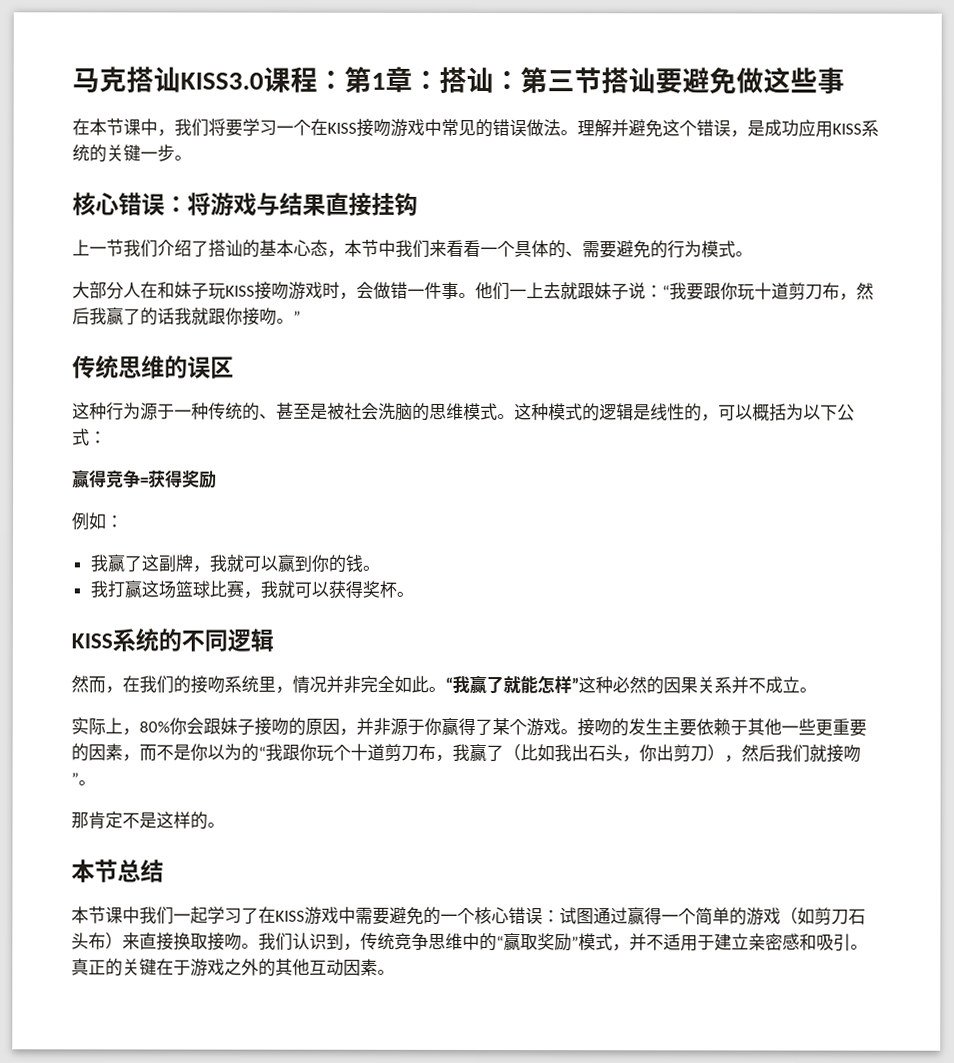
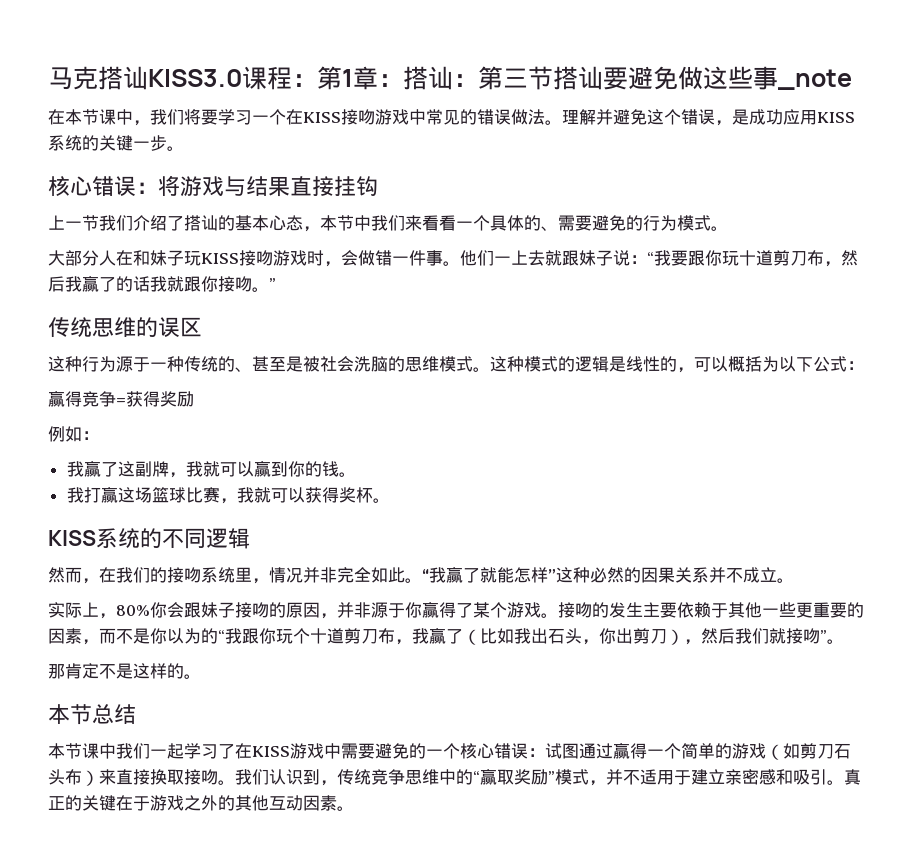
- 马克搭讪KISS3.0课程：第1章：搭讪：第三节搭讪要避免做这些事
+ 马克搭讪KISS3.0课程：第1章：搭讪：第三节搭讪要避免做这些事_note

